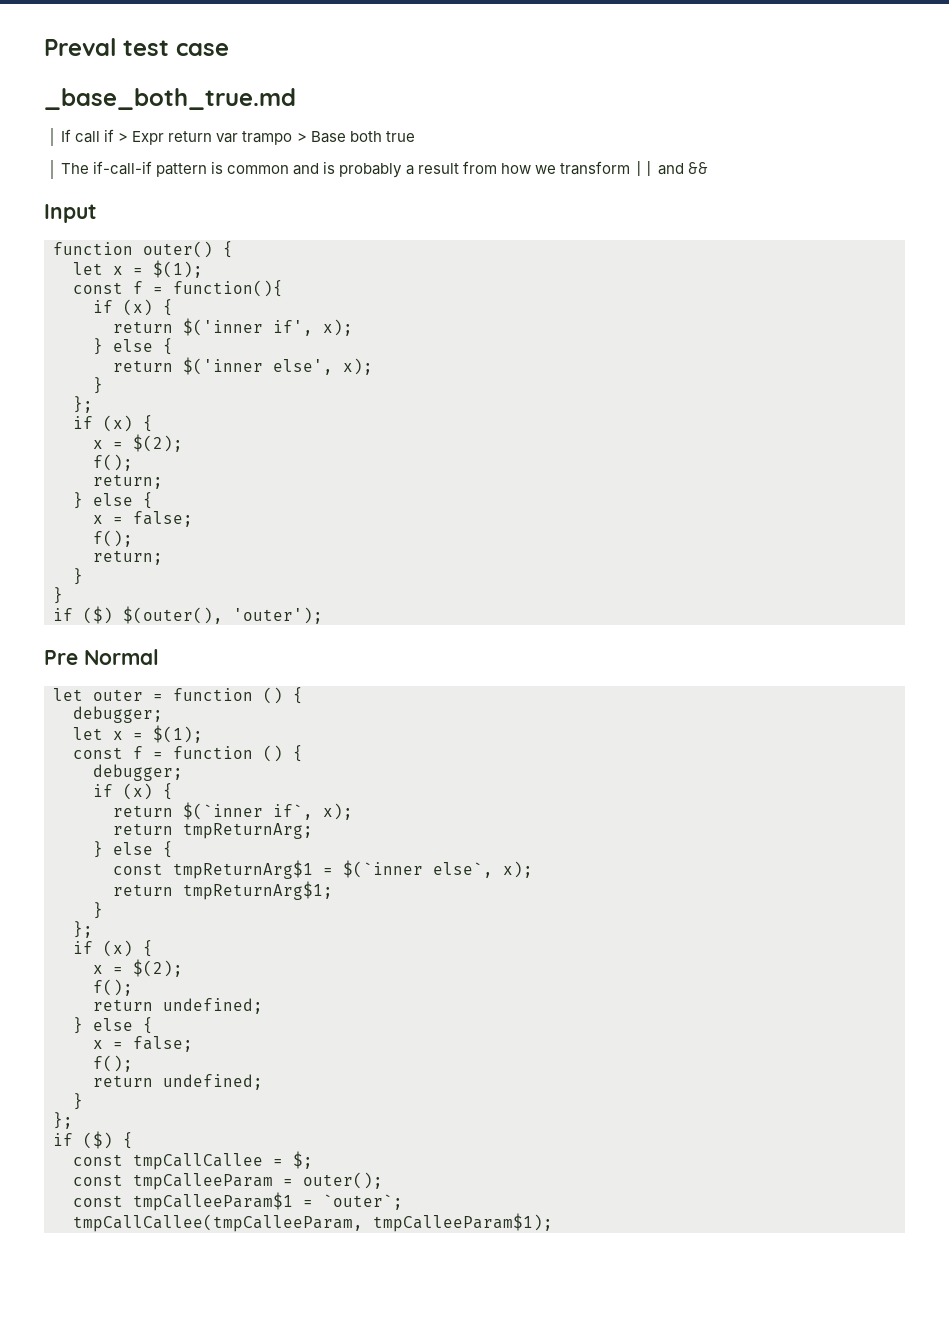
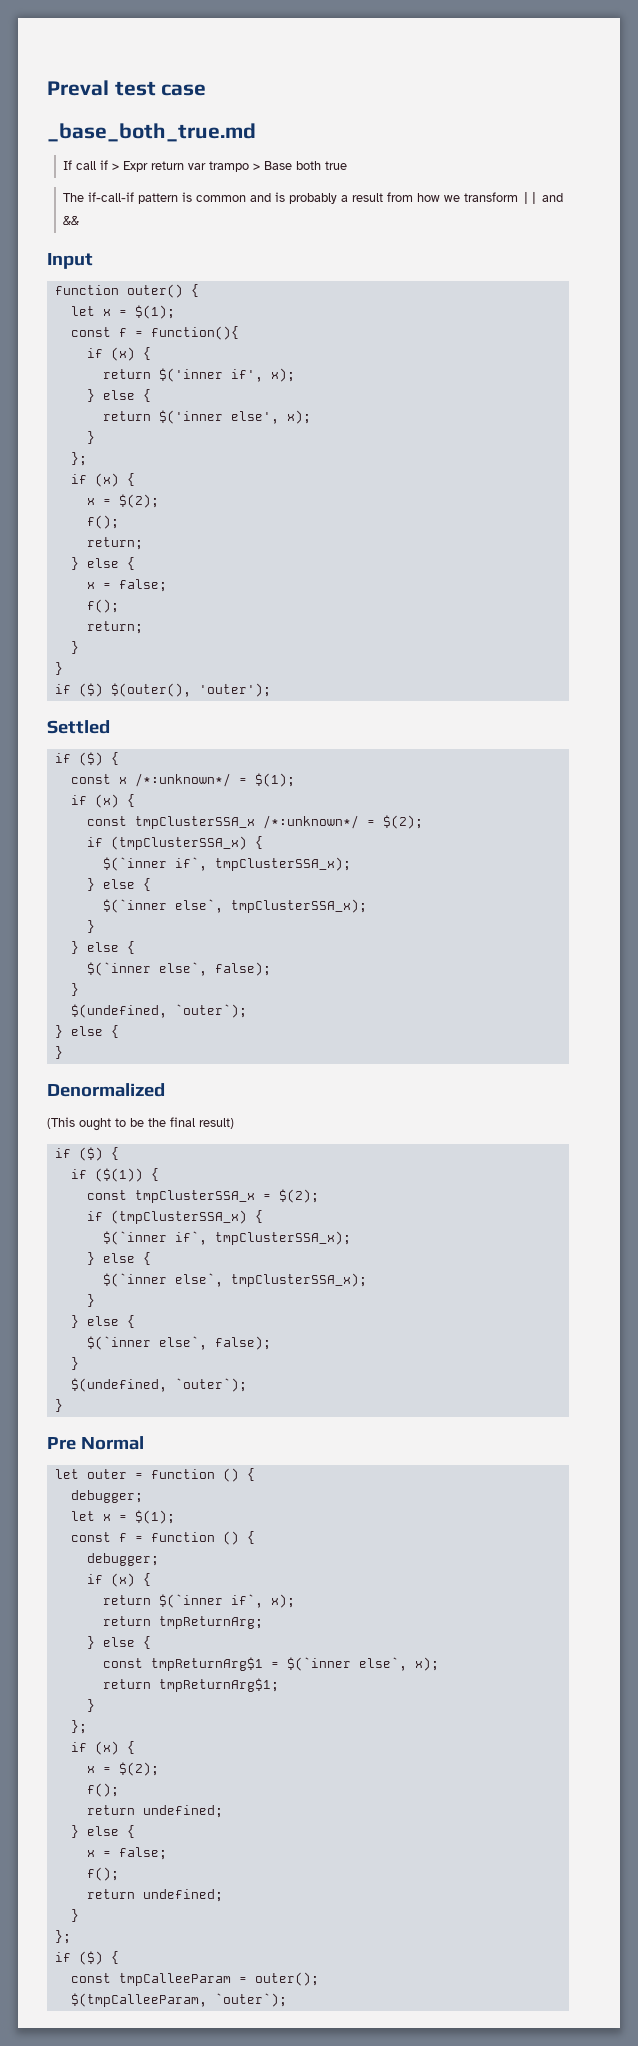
+ Settled
+ if ($) {
+ const x /*:unknown*/ = $(1);
+ if (x) {
+ const tmpClusterSSA_x /*:unknown*/ = $(2);
+ if (tmpClusterSSA_x) {
+ $(`inner if`, tmpClusterSSA_x);
+ } else {
+ $(`inner else`, tmpClusterSSA_x);
+ }
+ } else {
+ $(`inner else`, false);
+ }
+ $(undefined, `outer`);
+ } else {
+ }
+ Denormalized
+ (This ought to be the final result)
+ if ($) {
+ if ($(1)) {
+ const tmpClusterSSA_x = $(2);
+ if (tmpClusterSSA_x) {
+ $(`inner if`, tmpClusterSSA_x);
+ } else {
+ $(`inner else`, tmpClusterSSA_x);
+ }
+ } else {
+ $(`inner else`, false);
+ }
+ $(undefined, `outer`);
+ }
- const tmpCallCallee = $;
- const tmpCalleeParam$1 = `outer`;
- tmpCallCallee(tmpCalleeParam, tmpCalleeParam$1);
+ $(tmpCalleeParam, `outer`);

